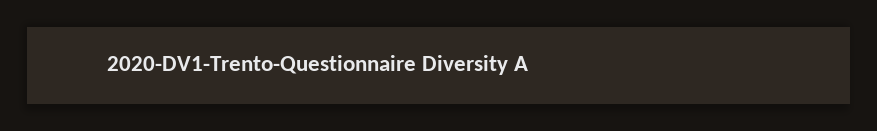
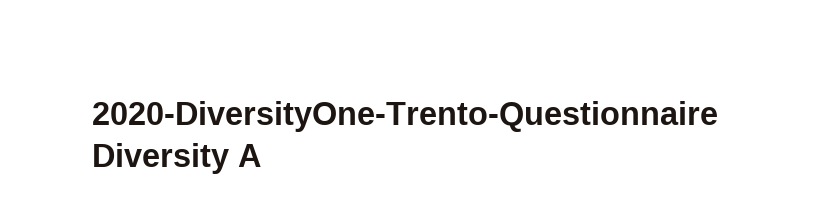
- 2020-DV1-Trento-Questionnaire Diversity A
+ 2020-DiversityOne-Trento-Questionnaire Diversity A

